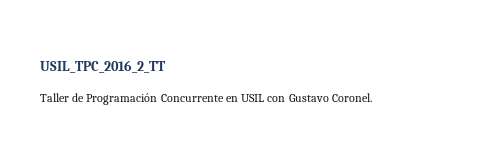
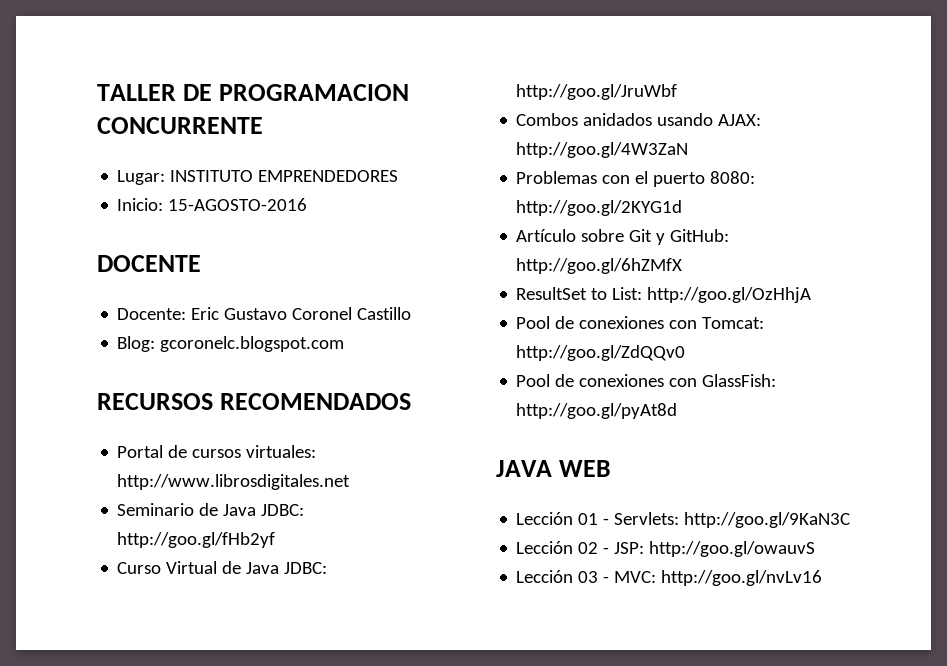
- USIL_TPC_2016_2_TT
- Taller de Programación Concurrente en USIL con Gustavo Coronel.
+ TALLER DE PROGRAMACION CONCURRENTE
+ Lugar: INSTITUTO EMPRENDEDORES
+ Inicio: 15-AGOSTO-2016
+ DOCENTE
+ Docente: Eric Gustavo Coronel Castillo
+ Blog: gcoronelc.blogspot.com
+ RECURSOS RECOMENDADOS
+ Portal de cursos virtuales: http://www.librosdigitales.net
+ Seminario de Java JDBC: http://goo.gl/fHb2yf
+ Curso Virtual de Java JDBC: http://goo.gl/JruWbf
+ Combos anidados usando AJAX: http://goo.gl/4W3ZaN
+ Problemas con el puerto 8080: http://goo.gl/2KYG1d
+ Artículo sobre Git y GitHub: http://goo.gl/6hZMfX
+ ResultSet to List: http://goo.gl/OzHhjA
+ Pool de conexiones con Tomcat: http://goo.gl/ZdQQv0
+ Pool de conexiones con GlassFish: http://goo.gl/pyAt8d
+ JAVA WEB
+ Lección 01 - Servlets: http://goo.gl/9KaN3C
+ Lección 02 - JSP: http://goo.gl/owauvS
+ Lección 03 - MVC: http://goo.gl/nvLv16

